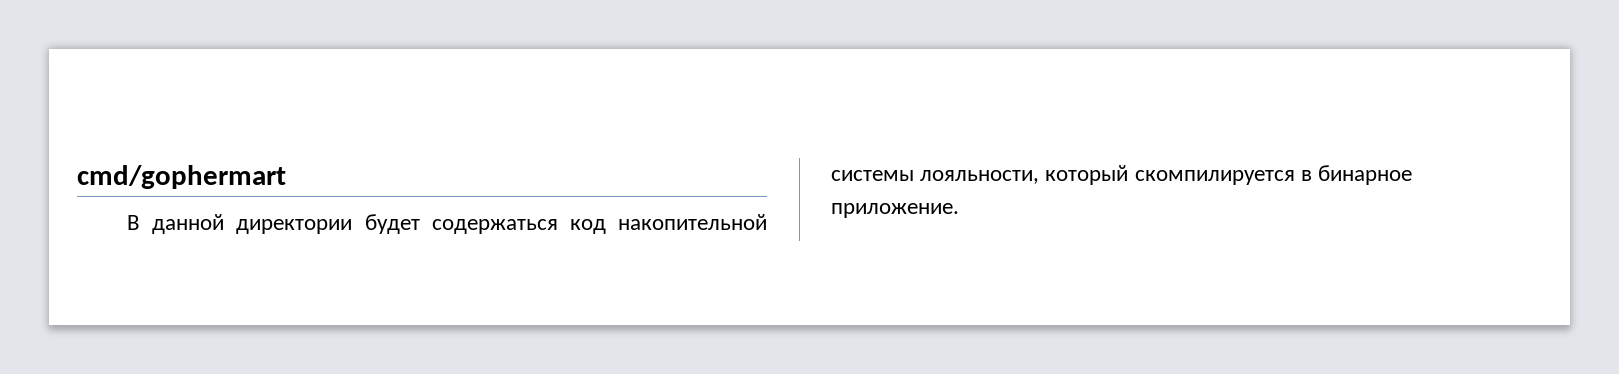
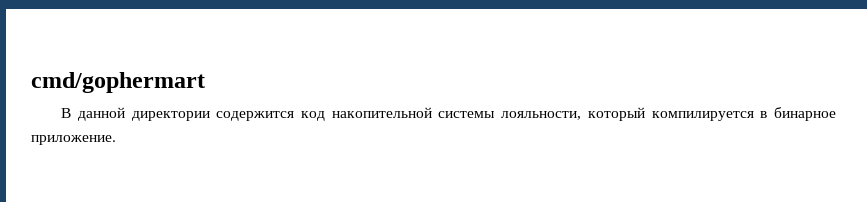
- В данной директории будет содержаться код накопительной системы лояльности, который скомпилируется в бинарное приложение.
+ В данной директории содержится код накопительной системы лояльности, который компилируется в бинарное приложение.

